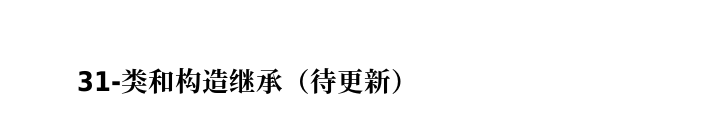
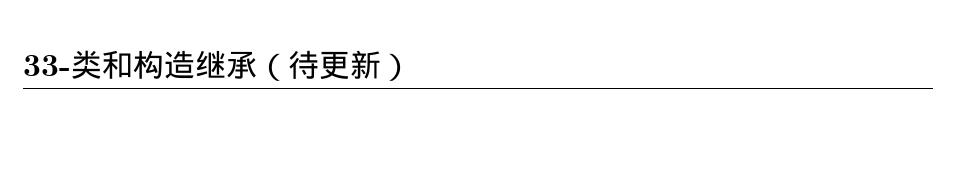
- 31-类和构造继承（待更新）
+ 33-类和构造继承（待更新）

